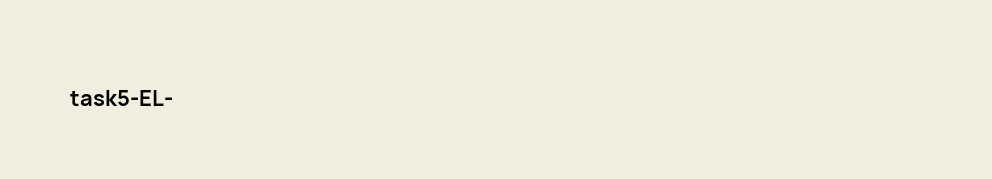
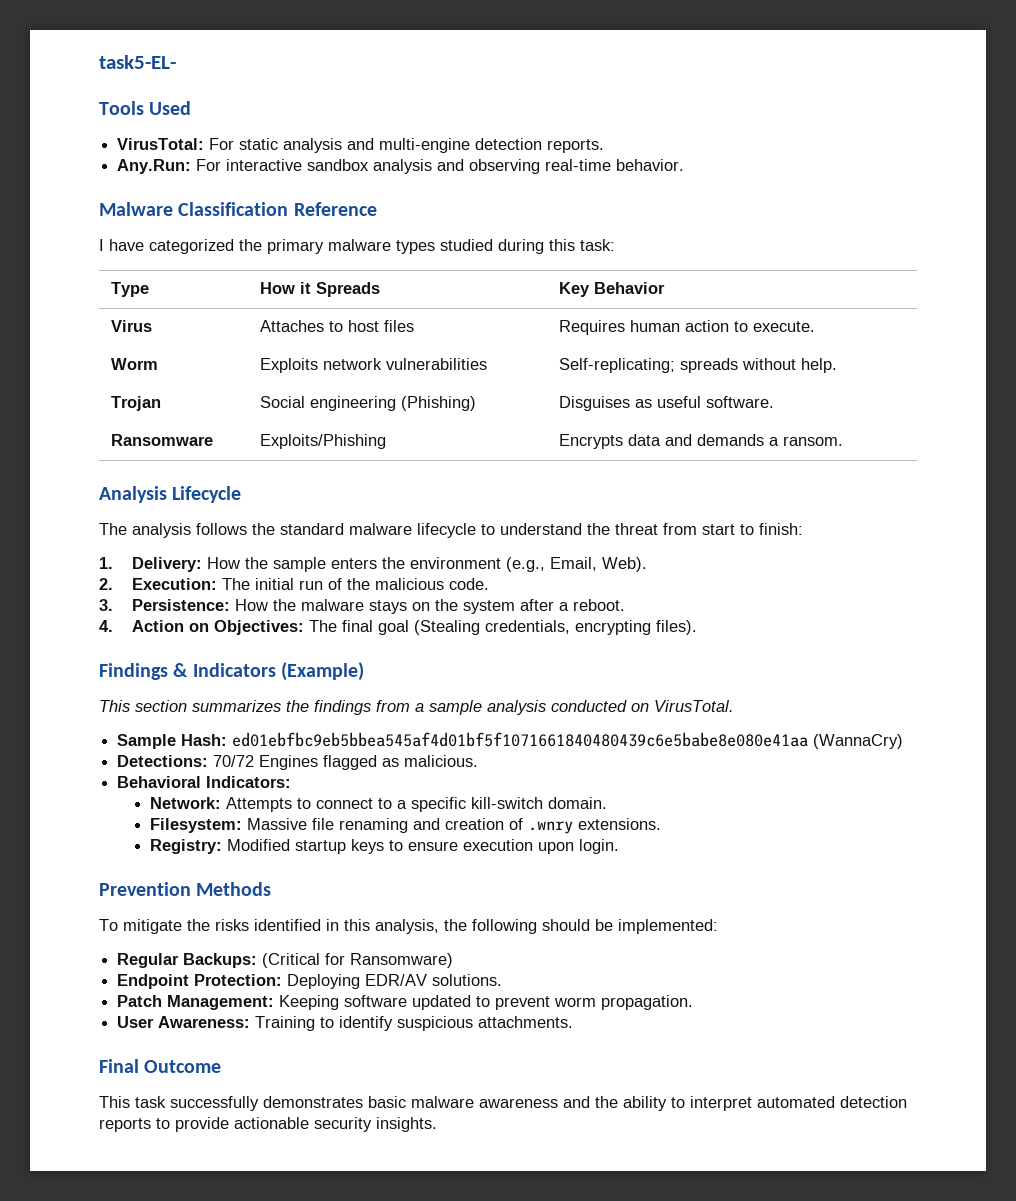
+ Tools Used
+ VirusTotal: For static analysis and multi-engine detection reports.
+ Any.Run: For interactive sandbox analysis and observing real-time behavior.
+ Malware Classification Reference
+ I have categorized the primary malware types studied during this task:
+ Type | How it Spreads | Key Behavior
+ Virus | Attaches to host files | Requires human action to execute.
+ Worm | Exploits network vulnerabilities | Self-replicating; spreads without help.
+ Trojan | Social engineering (Phishing) | Disguises as useful software.
+ Ransomware | Exploits/Phishing | Encrypts data and demands a ransom.
+ Analysis Lifecycle
+ The analysis follows the standard malware lifecycle to understand the threat from start to finish:
+ 1. Delivery: How the sample enters the environment (e.g., Email, Web).
+ 2. Execution: The initial run of the malicious code.
+ 3. Persistence: How the malware stays on the system after a reboot.
+ 4. Action on Objectives: The final goal (Stealing credentials, encrypting files).
+ Findings & Indicators (Example)
+ This section summarizes the findings from a sample analysis conducted on VirusTotal.
+ Sample Hash: ed01ebfbc9eb5bbea545af4d01bf5f1071661840480439c6e5babe8e080e41aa (WannaCry)
+ Detections: 70/72 Engines flagged as malicious.
+ Behavioral Indicators:
+ Network: Attempts to connect to a specific kill-switch domain.
+ Filesystem: Massive file renaming and creation of .wnry extensions.
+ Registry: Modified startup keys to ensure execution upon login.
+ Prevention Methods
+ To mitigate the risks identified in this analysis, the following should be implemented:
+ Regular Backups: (Critical for Ransomware)
+ Endpoint Protection: Deploying EDR/AV solutions.
+ Patch Management: Keeping software updated to prevent worm propagation.
+ User Awareness: Training to identify suspicious attachments.
+ Final Outcome
+ This task successfully demonstrates basic malware awareness and the ability to interpret automated detection reports to provide actionable security insights.

